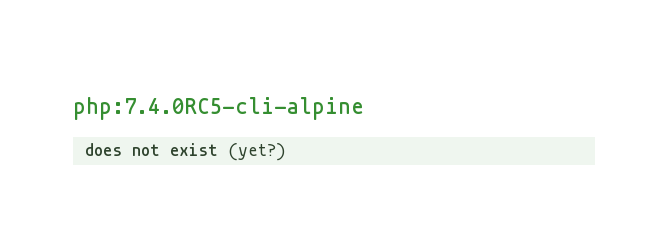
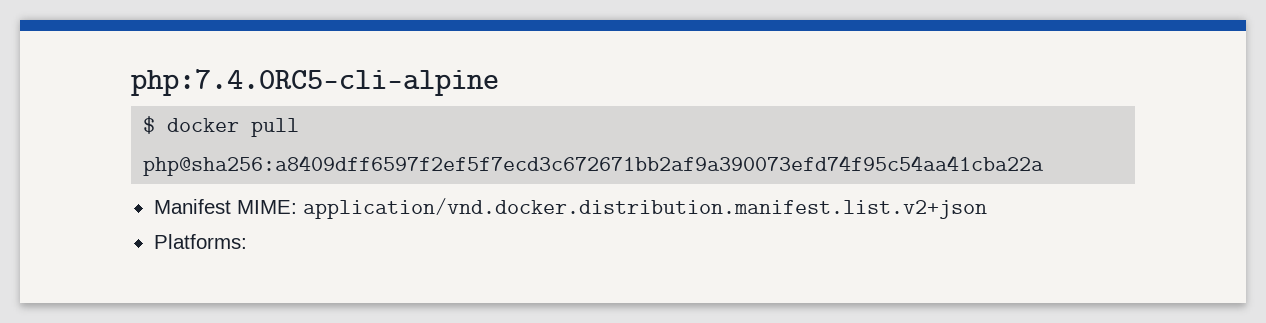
- does not exist (yet?)
+ $ docker pull php@sha256:a8409dff6597f2ef5f7ecd3c672671bb2af9a390073efd74f95c54aa41cba22a
+ Manifest MIME: application/vnd.docker.distribution.manifest.list.v2+json
+ Platforms:

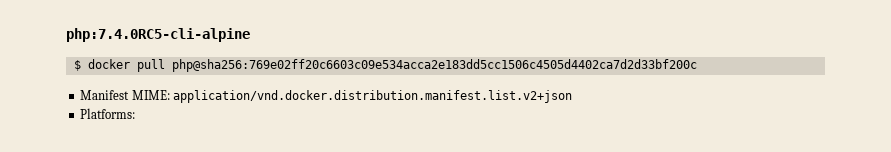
- $ docker pull php@sha256:a8409dff6597f2ef5f7ecd3c672671bb2af9a390073efd74f95c54aa41cba22a
+ $ docker pull php@sha256:769e02ff20c6603c09e534acca2e183dd5cc1506c4505d4402ca7d2d33bf200c

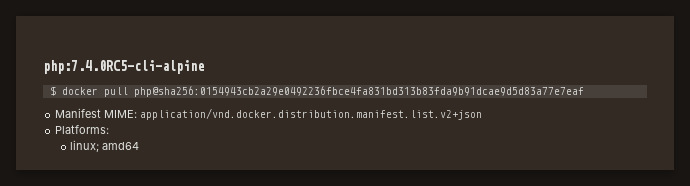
- $ docker pull php@sha256:769e02ff20c6603c09e534acca2e183dd5cc1506c4505d4402ca7d2d33bf200c
+ $ docker pull php@sha256:0154943cb2a29e0492236fbce4fa831bd313b83fda9b91dcae9d5d83a77e7eaf
+ linux; amd64

